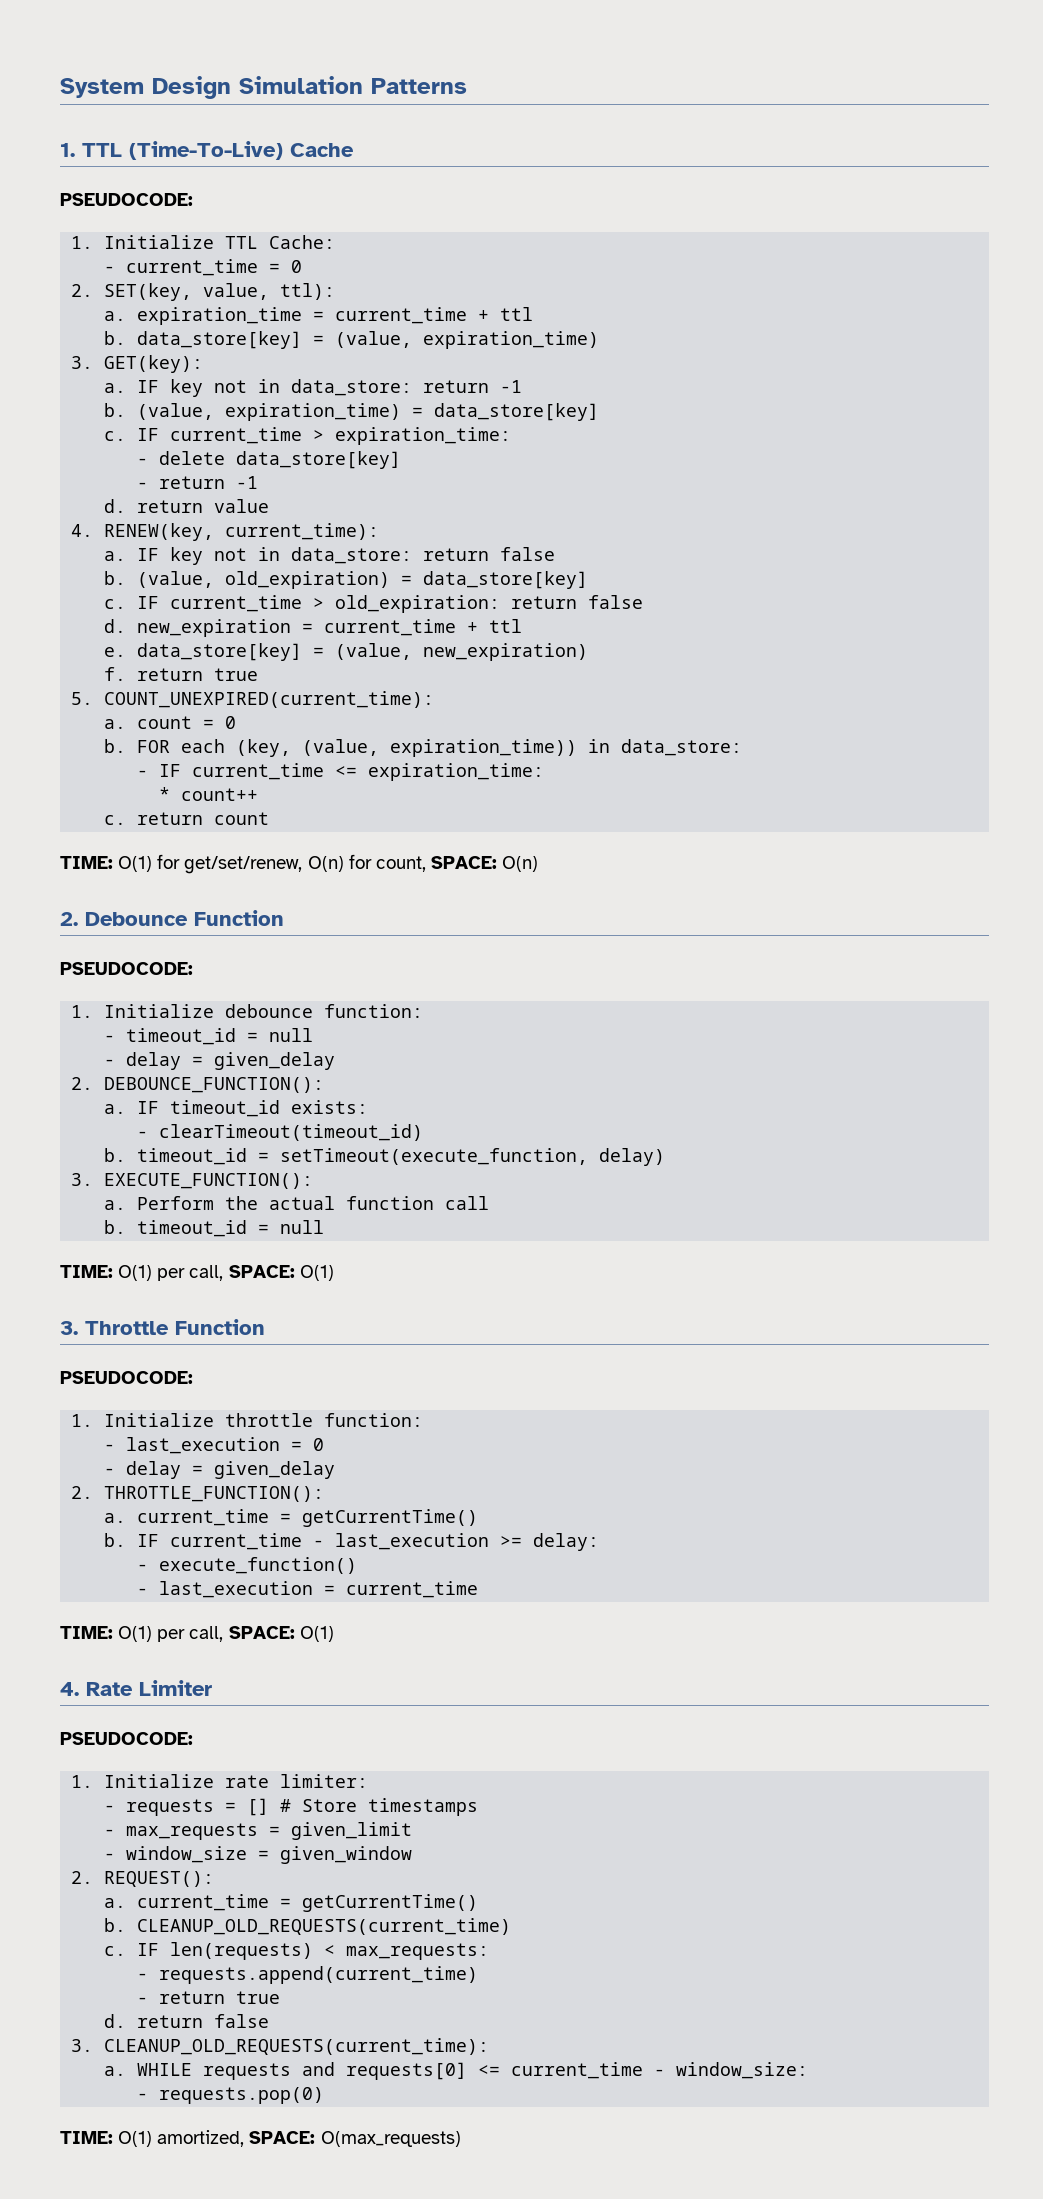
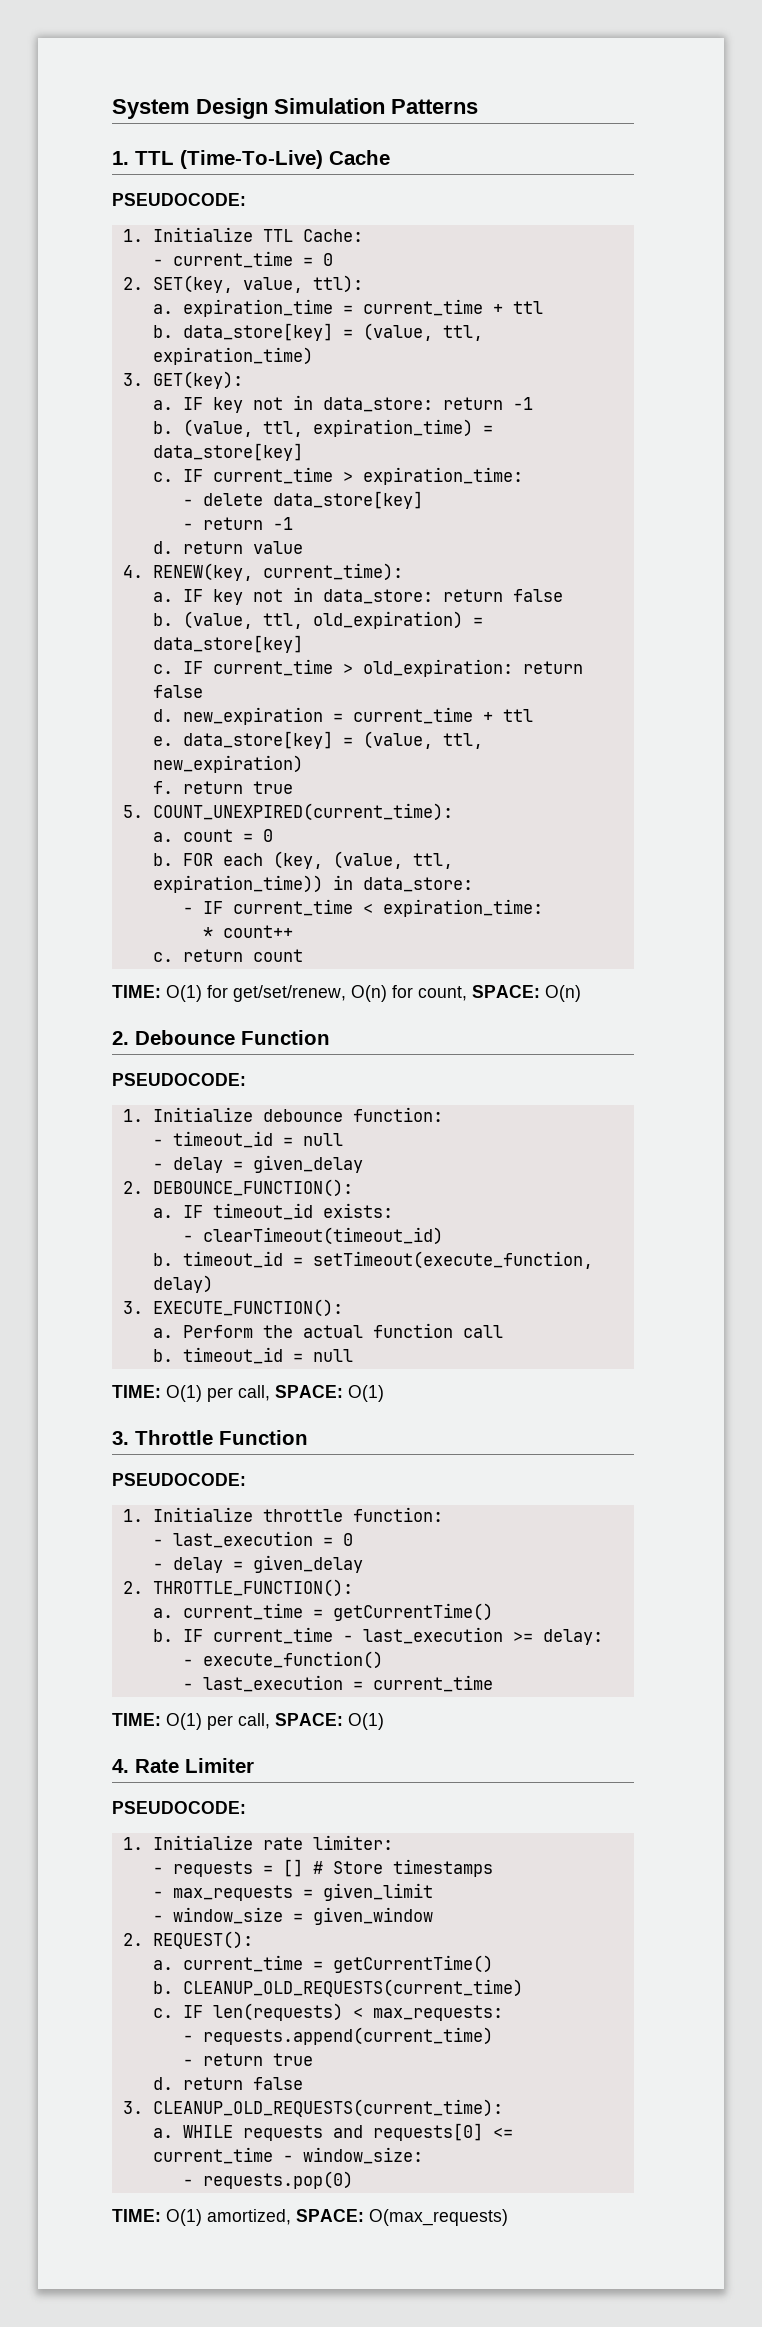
- b. data_store[key] = (value, expiration_time)
+ b. data_store[key] = (value, ttl, expiration_time)
- (value, expiration_time) = data_store[key]
+ (value, ttl, expiration_time) = data_store[key]
- (value, old_expiration) = data_store[key]
+ (value, ttl, old_expiration) = data_store[key]
- e. data_store[key] = (value, new_expiration)
+ e. data_store[key] = (value, ttl, new_expiration)
- FOR each (key, (value, expiration_time)) in data_store:
+ FOR each (key, (value, ttl, expiration_time)) in data_store:
- - IF current_time <= expiration_time:
+ - IF current_time < expiration_time:

